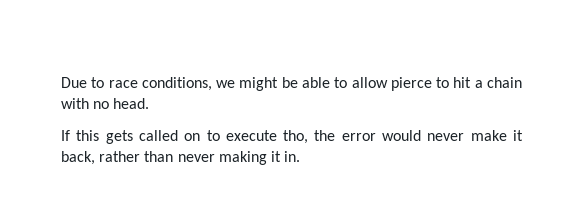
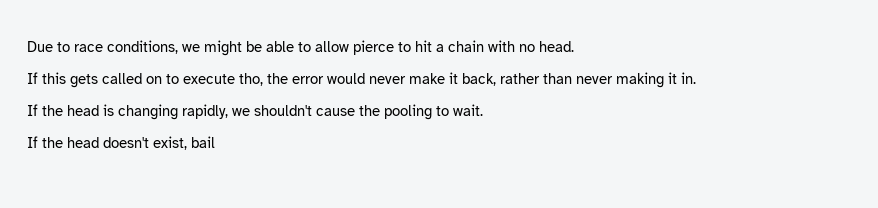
+ If the head is changing rapidly, we shouldn't cause the pooling to wait.
+ If the head doesn't exist, bail

